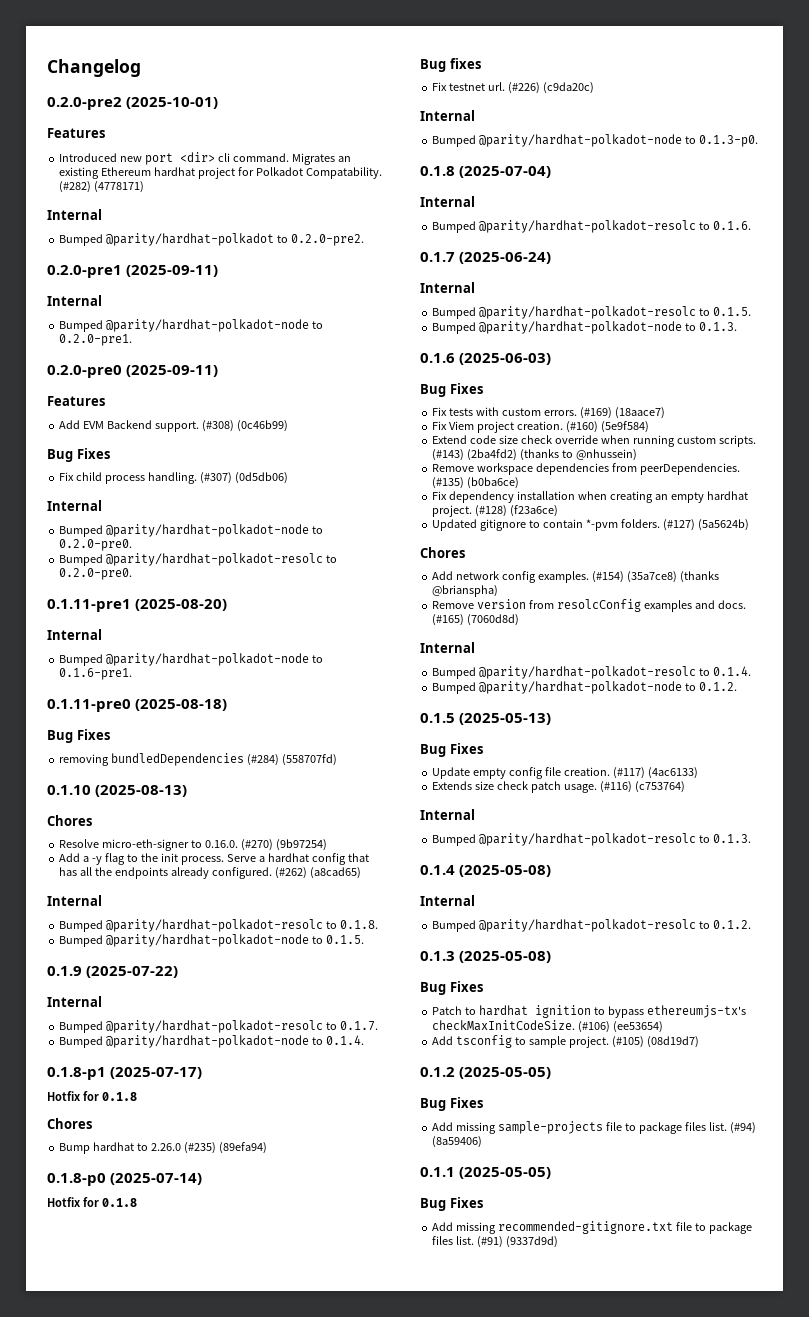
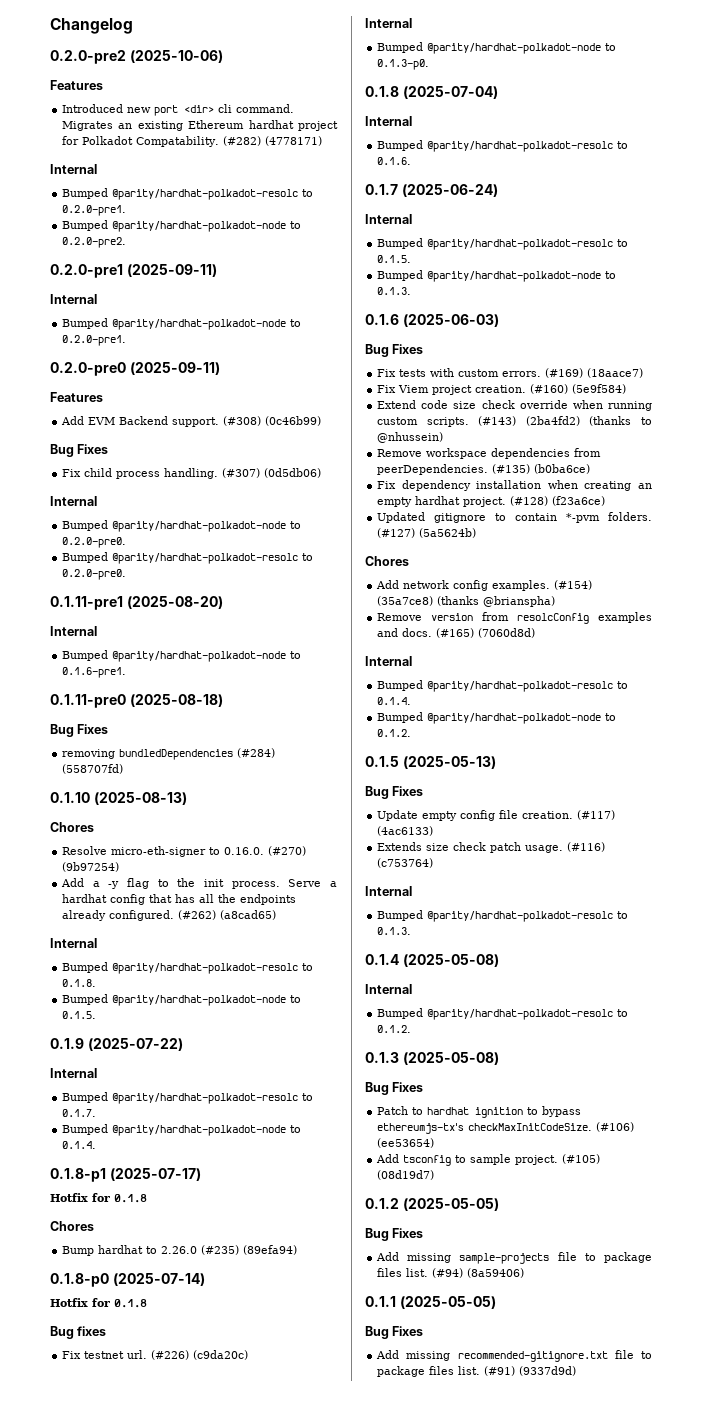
- 0.2.0-pre2 (2025-10-01)
+ 0.2.0-pre2 (2025-10-06)
- Bumped @parity/hardhat-polkadot to 0.2.0-pre2.
+ Bumped @parity/hardhat-polkadot-resolc to 0.2.0-pre1.
+ Bumped @parity/hardhat-polkadot-node to 0.2.0-pre2.

